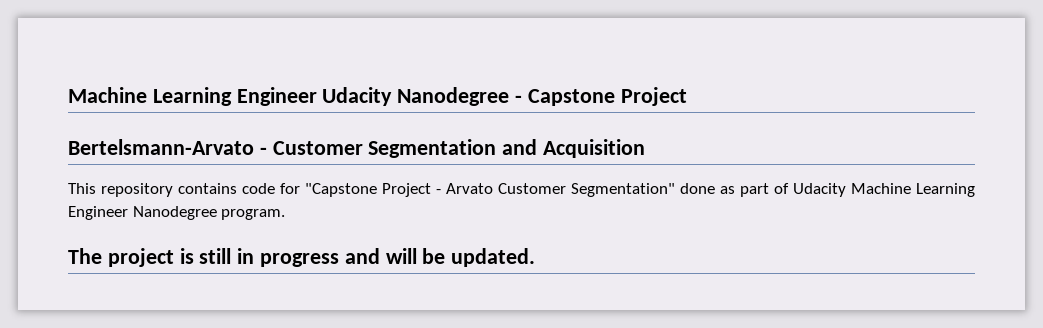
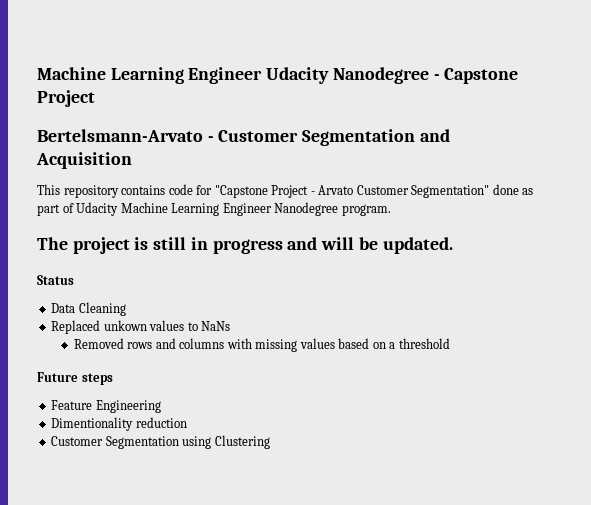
+ Status
+ Data Cleaning
+ Replaced unkown values to NaNs
+ Removed rows and columns with missing values based on a threshold
+ Future steps
+ Feature Engineering
+ Dimentionality reduction
+ Customer Segmentation using Clustering

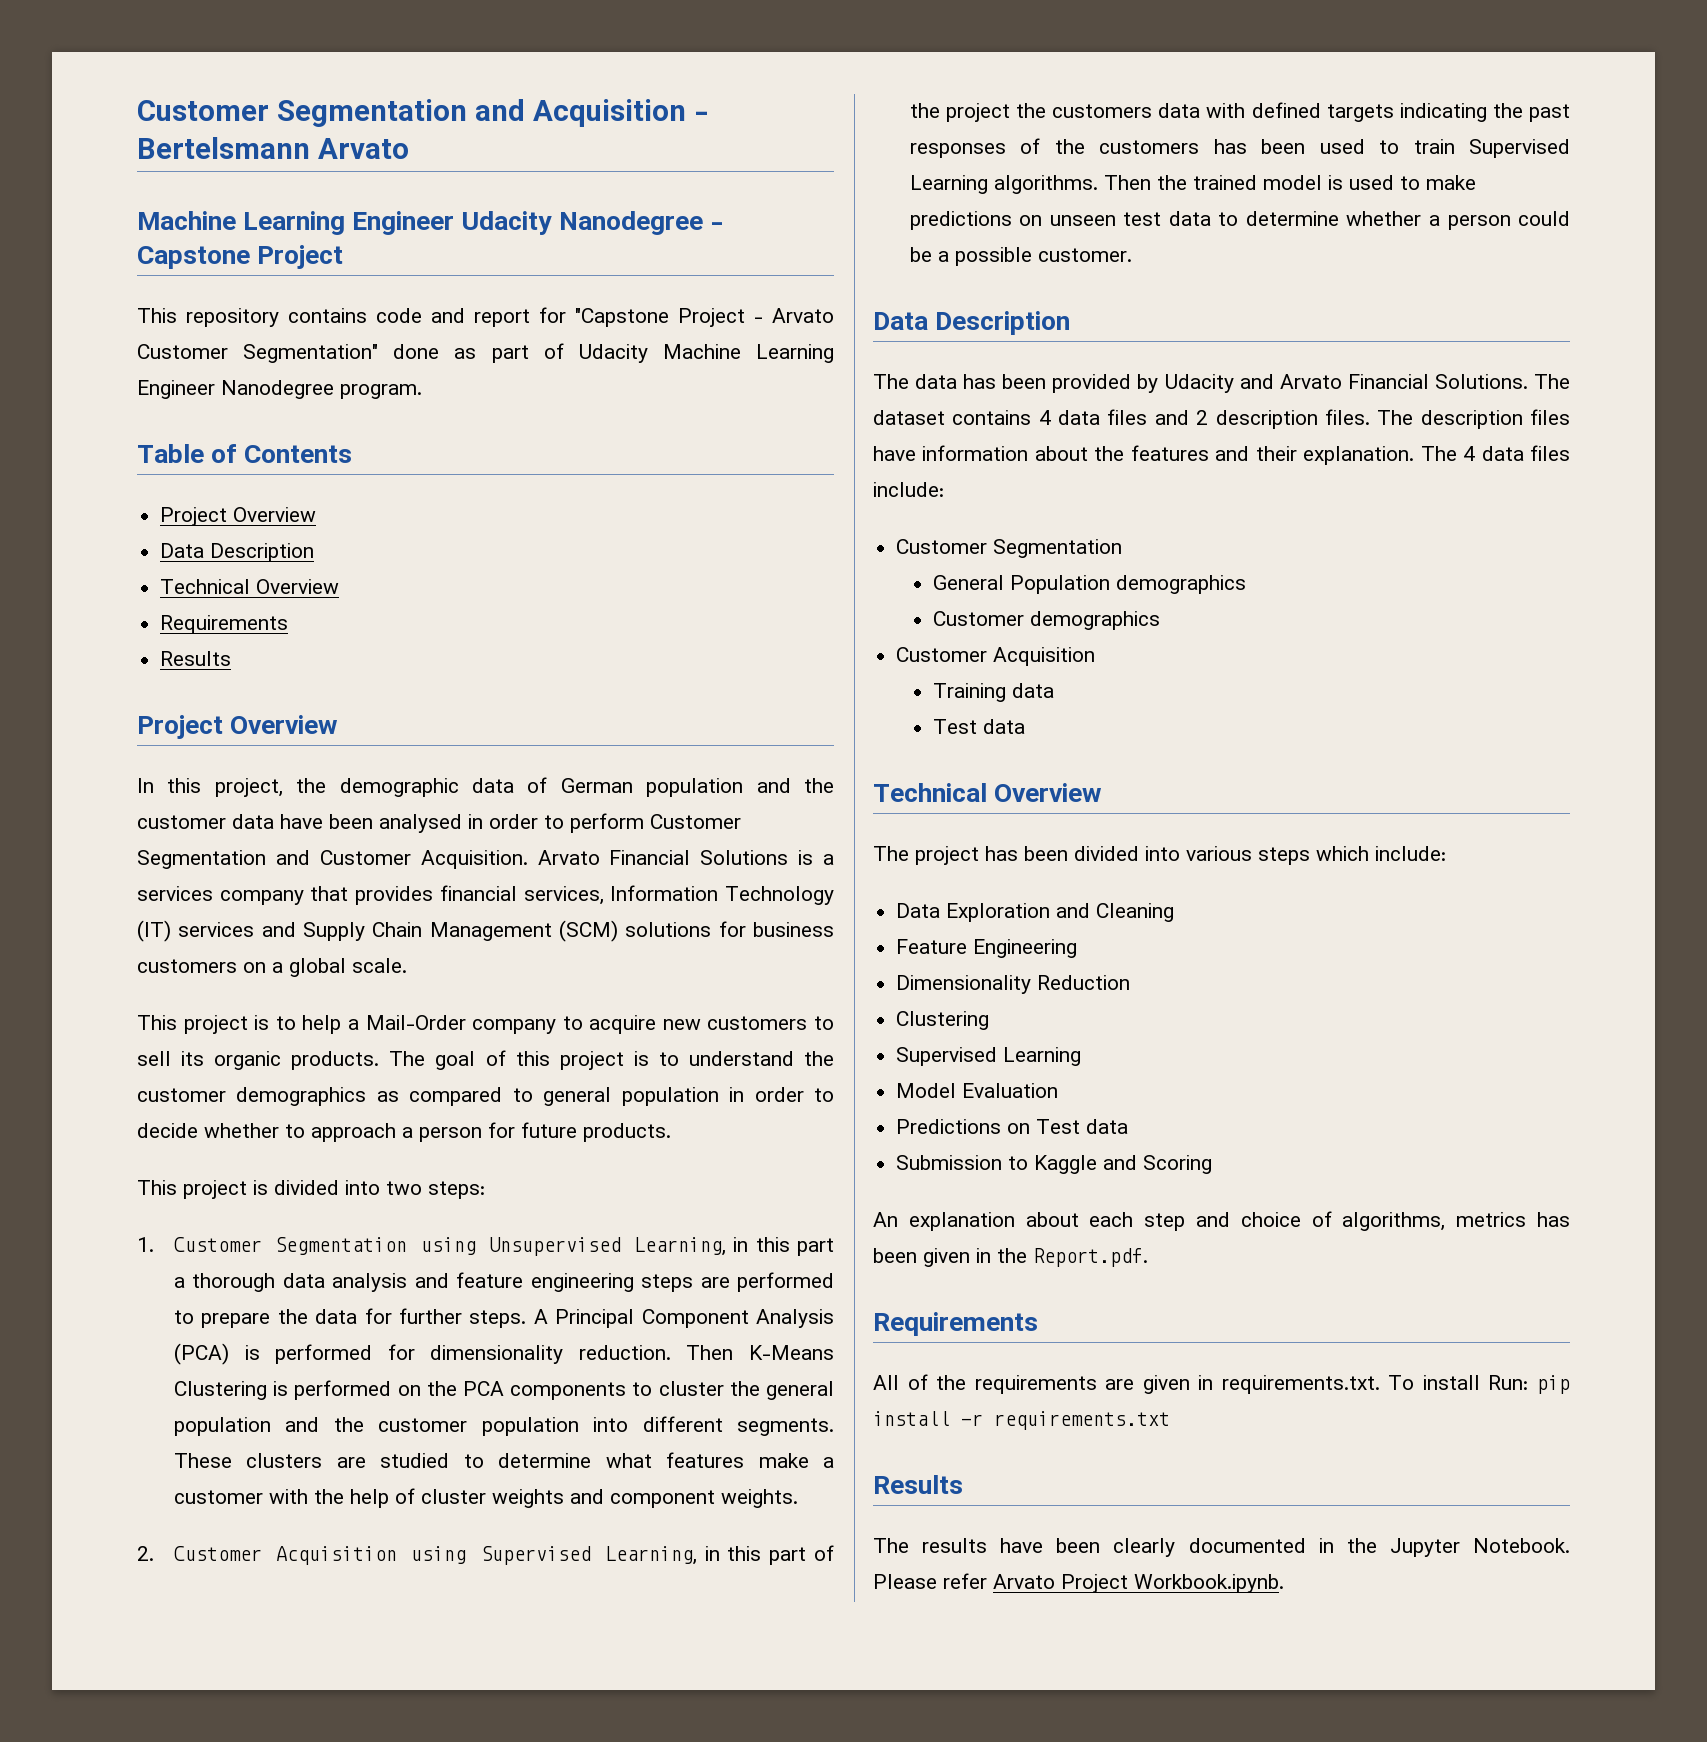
+ Customer Segmentation and Acquisition - Bertelsmann Arvato
- Bertelsmann-Arvato - Customer Segmentation and Acquisition
- This repository contains code for "Capstone Project - Arvato Customer Segmentation" done as part of Udacity Machine Learning Engineer Nanodegree program.
+ This repository contains code and report for "Capstone Project - Arvato Customer Segmentation" done as part of Udacity Machine Learning Engineer Nanodegree program.
- The project is still in progress and will be updated.
- Status
- Data Cleaning
+ Table of Contents
+ Project Overview
+ Data Description
+ Technical Overview
+ Requirements
+ Results
+ Project Overview
+ In this project, the demographic data of German population and the customer data have been analysed in order to perform Customer Segmentation and Customer Acquisition. Arvato Financial Solutions is a services company that provides financial services, Information Technology (IT) services and Supply Chain Management (SCM) solutions for business customers on a global scale.
+ This project is to help a Mail-Order company to acquire new customers to sell its organic products. The goal of this project is to understand the customer demographics as compared to general population in order to decide whether to approach a person for future products.
+ This project is divided into two steps:
+ 1. Customer Segmentation using Unsupervised Learning, in this part a thorough data analysis and feature engineering steps are performed to prepare the data for further steps. A Principal Component Analysis (PCA) is performed for dimensionality reduction. Then K-Means Clustering is performed on the PCA components to cluster the general population and the customer population into different segments. These clusters are studied to determine what features make a customer with the help of cluster weights and component weights.
+ 2. Customer Acquisition using Supervised Learning, in this part of the project the customers data with defined targets indicating the past responses of the customers has been used to train Supervised Learning algorithms. Then the trained model is used to make predictions on unseen test data to determine whether a person could be a possible customer.
+ Data Description
+ The data has been provided by Udacity and Arvato Financial Solutions. The dataset contains 4 data files and 2 description files. The description files have information about the features and their explanation. The 4 data files include:
+ Customer Segmentation
+ General Population demographics
+ Customer demographics
+ Customer Acquisition
+ Training data
+ Test data
+ Technical Overview
+ The project has been divided into various steps which include:
+ Data Exploration and Cleaning
- Replaced unkown values to NaNs
- Removed rows and columns with missing values based on a threshold
- Future steps
  Feature Engineering
- Dimentionality reduction
- Customer Segmentation using Clustering
+ Dimensionality Reduction
+ Clustering
+ Supervised Learning
+ Model Evaluation
+ Predictions on Test data
+ Submission to Kaggle and Scoring
+ An explanation about each step and choice of algorithms, metrics has been given in the Report.pdf.
+ Requirements
+ All of the requirements are given in requirements.txt. To install Run: pip install -r requirements.txt
+ Results
+ The results have been clearly documented in the Jupyter Notebook. Please refer Arvato Project Workbook.ipynb.

